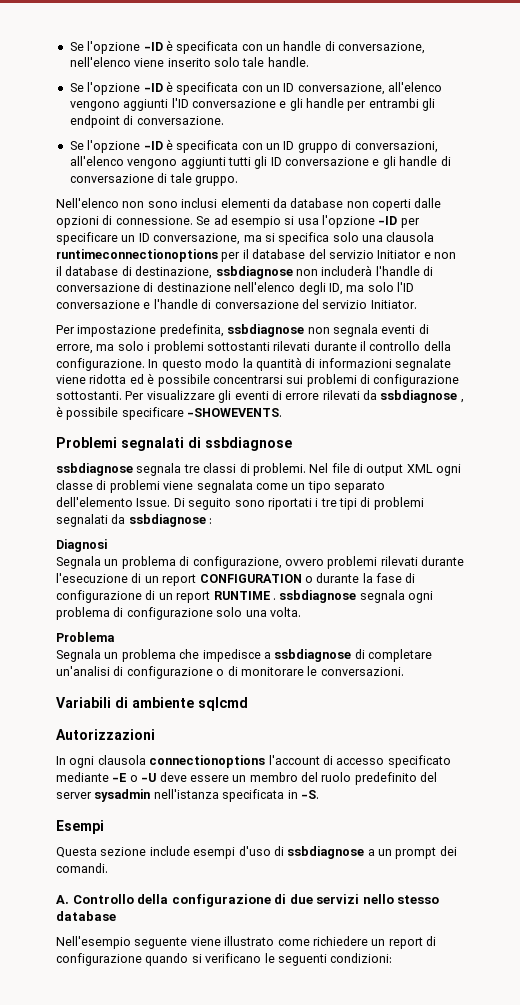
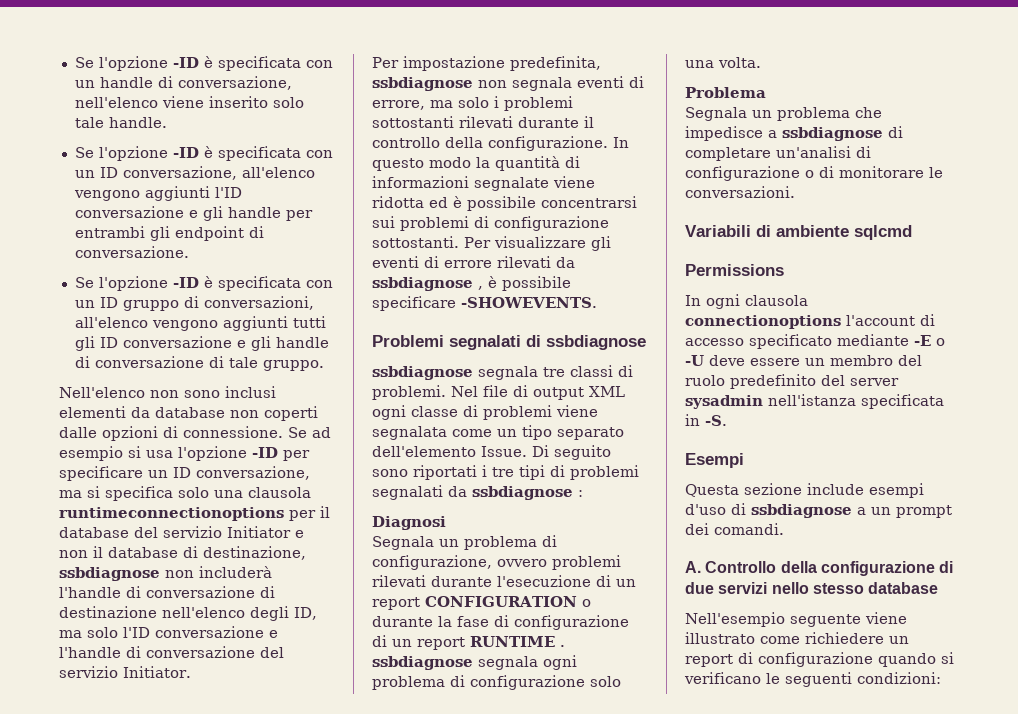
- Autorizzazioni
+ Permissions

